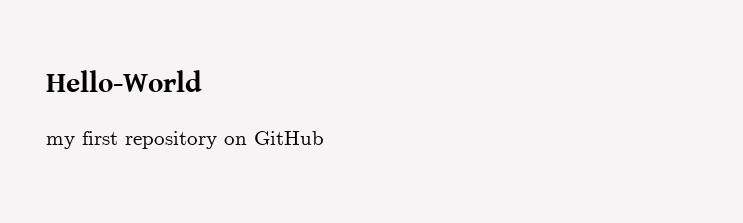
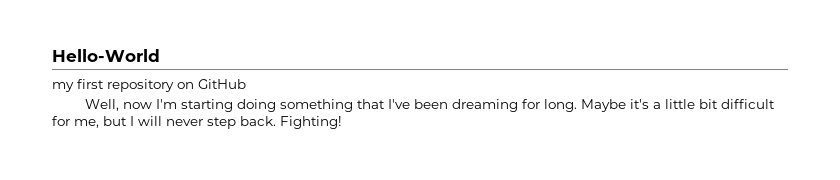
+ Well, now I'm starting doing something that I've been dreaming for long. Maybe it's a little bit difficult for me, but I will never step back. Fighting!

